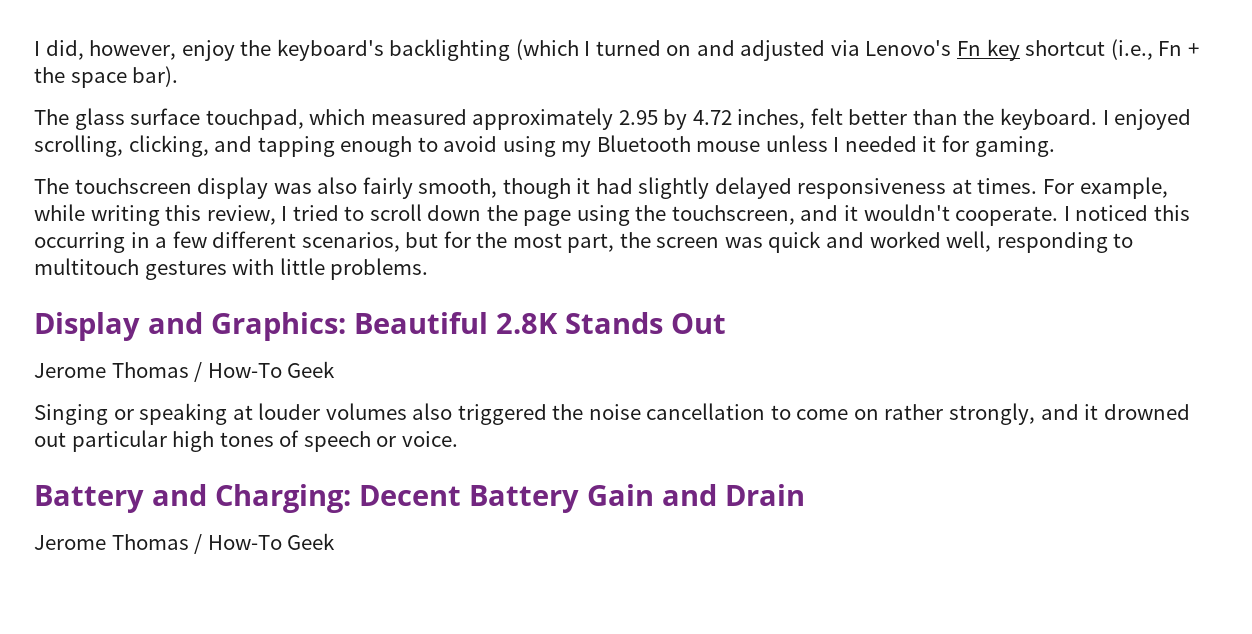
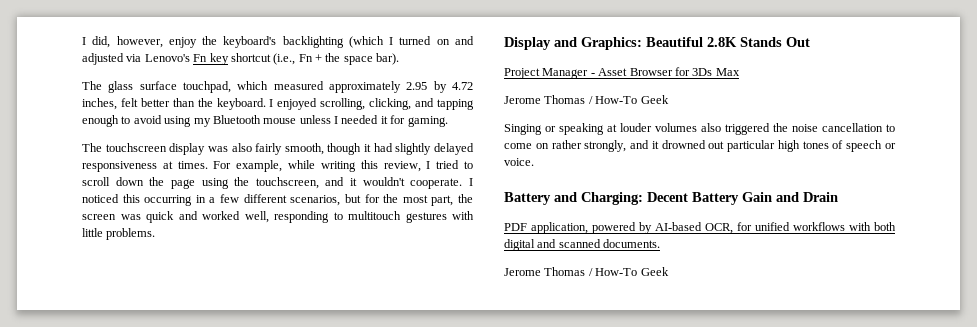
+ Project Manager - Asset Browser for 3Ds Max
+ PDF application, powered by AI-based OCR, for unified workflows with both digital and scanned documents.

